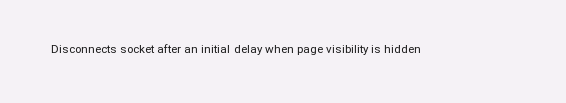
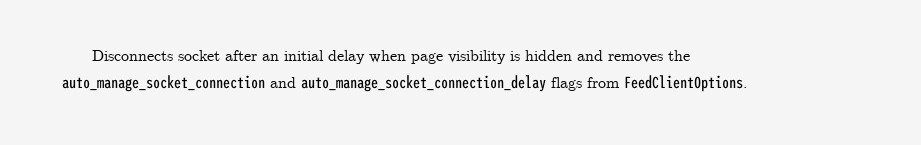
- Disconnects socket after an initial delay when page visibility is hidden
+ Disconnects socket after an initial delay when page visibility is hidden and removes the auto_manage_socket_connection and auto_manage_socket_connection_delay flags from FeedClientOptions.

